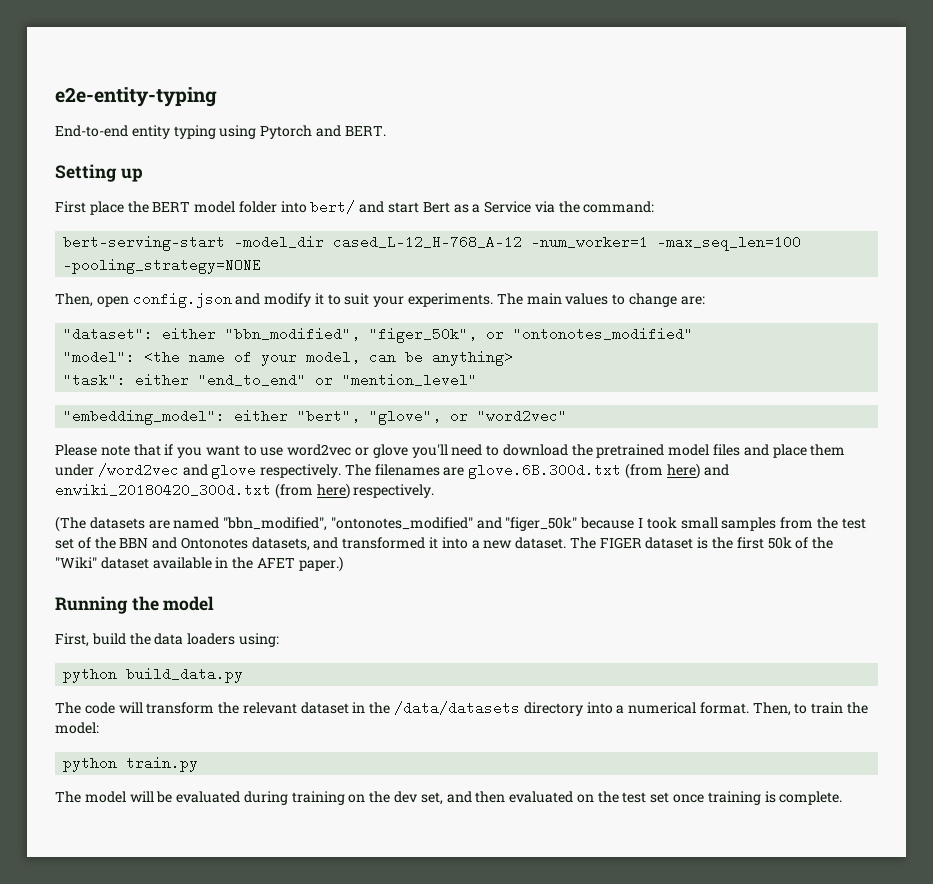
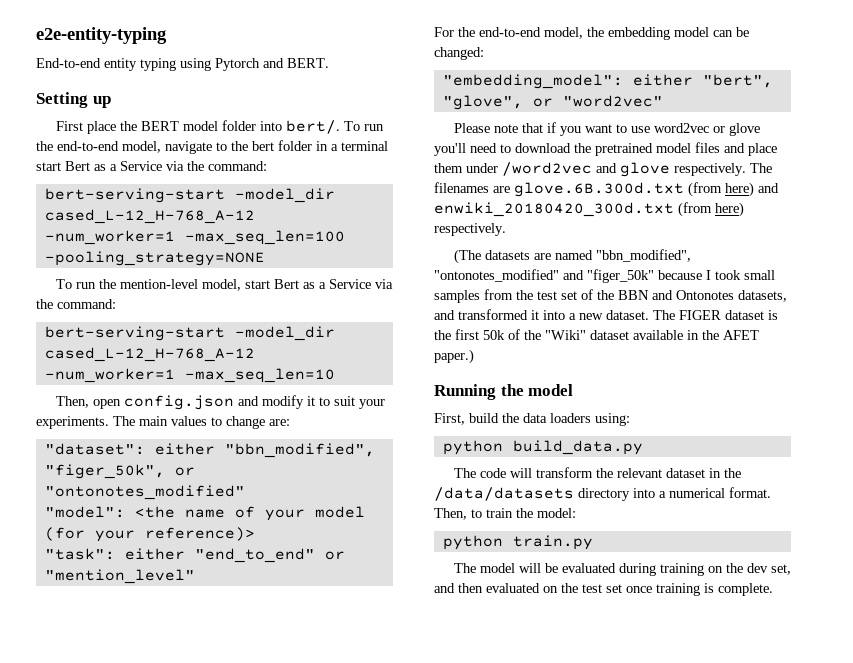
- First place the BERT model folder into bert/ and start Bert as a Service via the command:
+ First place the BERT model folder into bert/. To run the end-to-end model, navigate to the bert folder in a terminal start Bert as a Service via the command:
+ To run the mention-level model, start Bert as a Service via the command:
+ bert-serving-start -model_dir cased_L-12_H-768_A-12 -num_worker=1 -max_seq_len=10
- "model": <the name of your model, can be anything>
+ "model": <the name of your model (for your reference)>
+ For the end-to-end model, the embedding model can be changed:

